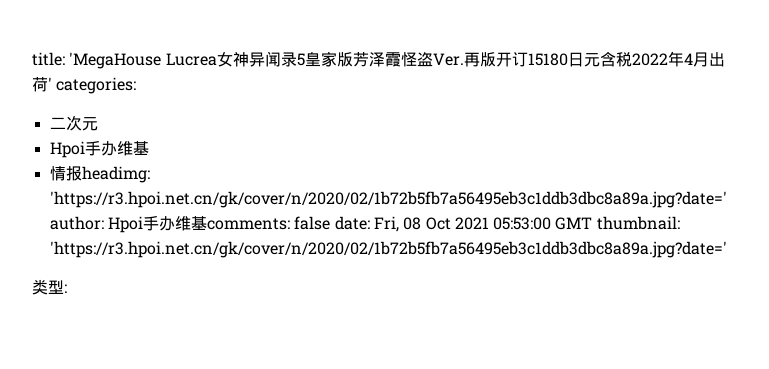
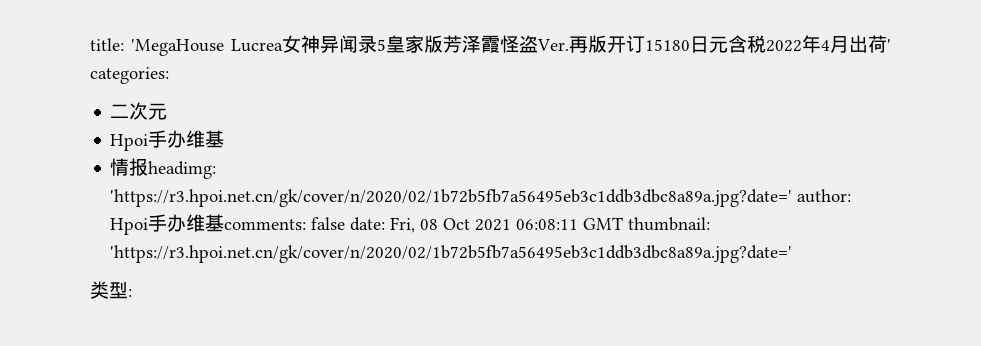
- 情报headimg: 'https://r3.hpoi.net.cn/gk/cover/n/2020/02/1b72b5fb7a56495eb3c1ddb3dbc8a89a.jpg?date=' author: Hpoi手办维基comments: false date: Fri, 08 Oct 2021 05:53:00 GMT thumbnail: 'https://r3.hpoi.net.cn/gk/cover/n/2020/02/1b72b5fb7a56495eb3c1ddb3dbc8a89a.jpg?date='
+ 情报headimg: 'https://r3.hpoi.net.cn/gk/cover/n/2020/02/1b72b5fb7a56495eb3c1ddb3dbc8a89a.jpg?date=' author: Hpoi手办维基comments: false date: Fri, 08 Oct 2021 06:08:11 GMT thumbnail: 'https://r3.hpoi.net.cn/gk/cover/n/2020/02/1b72b5fb7a56495eb3c1ddb3dbc8a89a.jpg?date='

